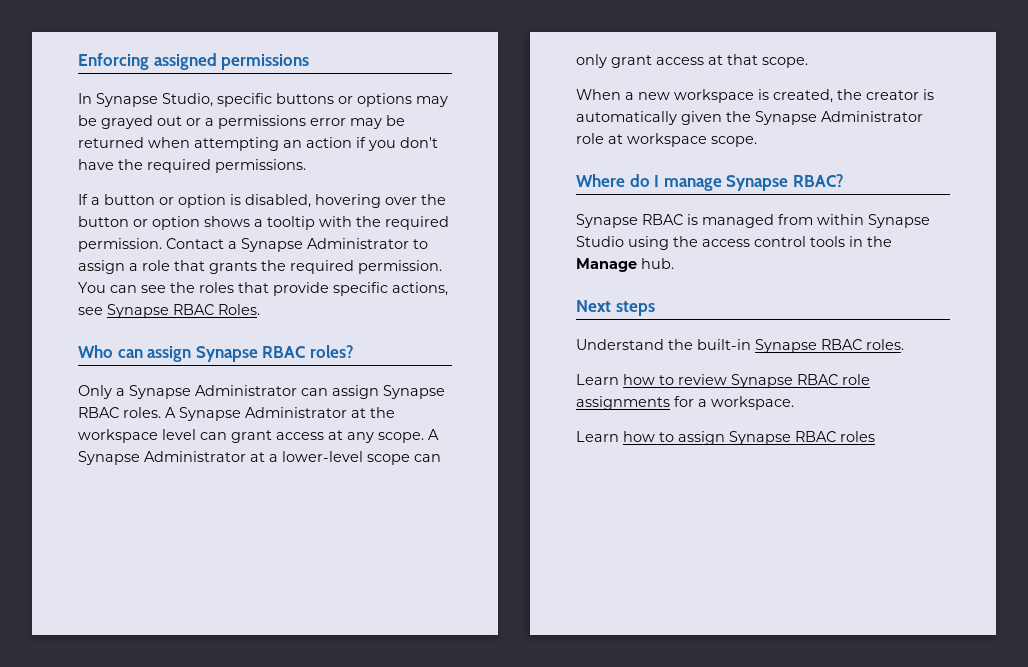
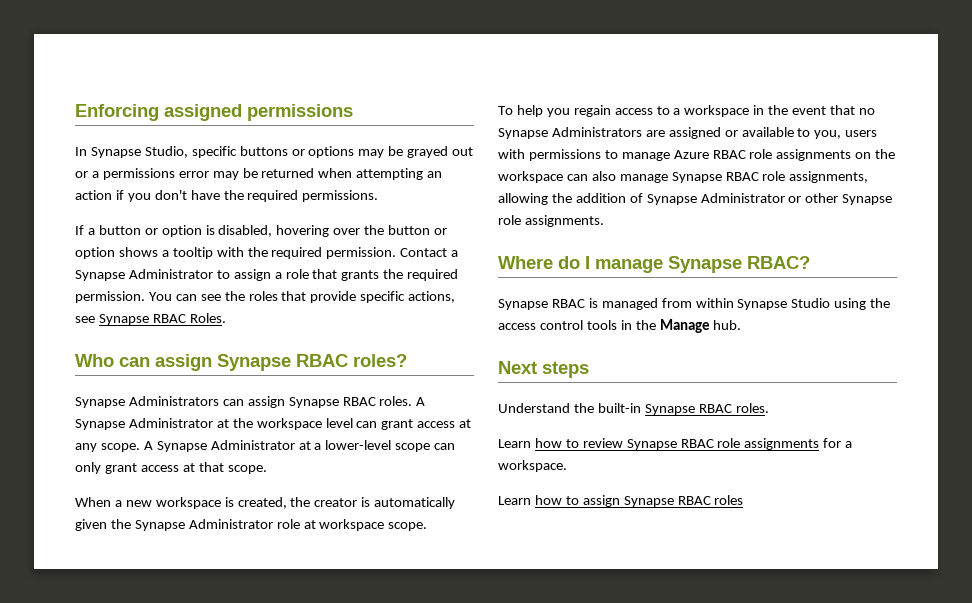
- Only a Synapse Administrator can assign Synapse RBAC roles.
+ Synapse Administrators can assign Synapse RBAC roles.
+ To help you regain access to a workspace in the event that no Synapse Administrators are assigned or available to you, users with permissions to manage Azure RBAC role assignments on the workspace can also manage Synapse RBAC role assignments, allowing the addition of Synapse Administrator or other Synapse role assignments.

